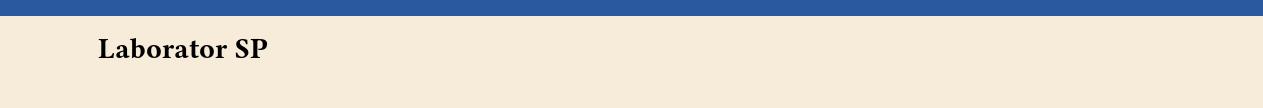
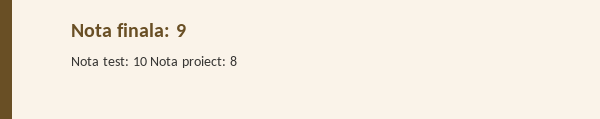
- Laborator SP
+ Nota finala: 9
+ Nota test: 10 Nota proiect: 8

